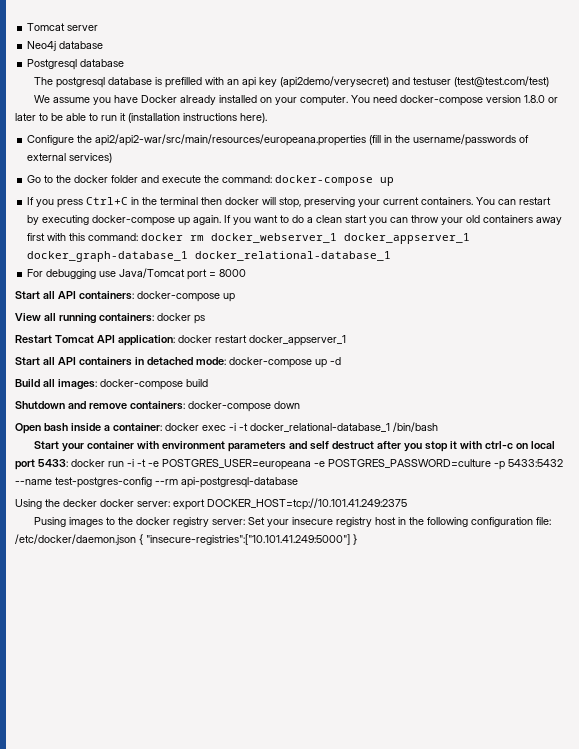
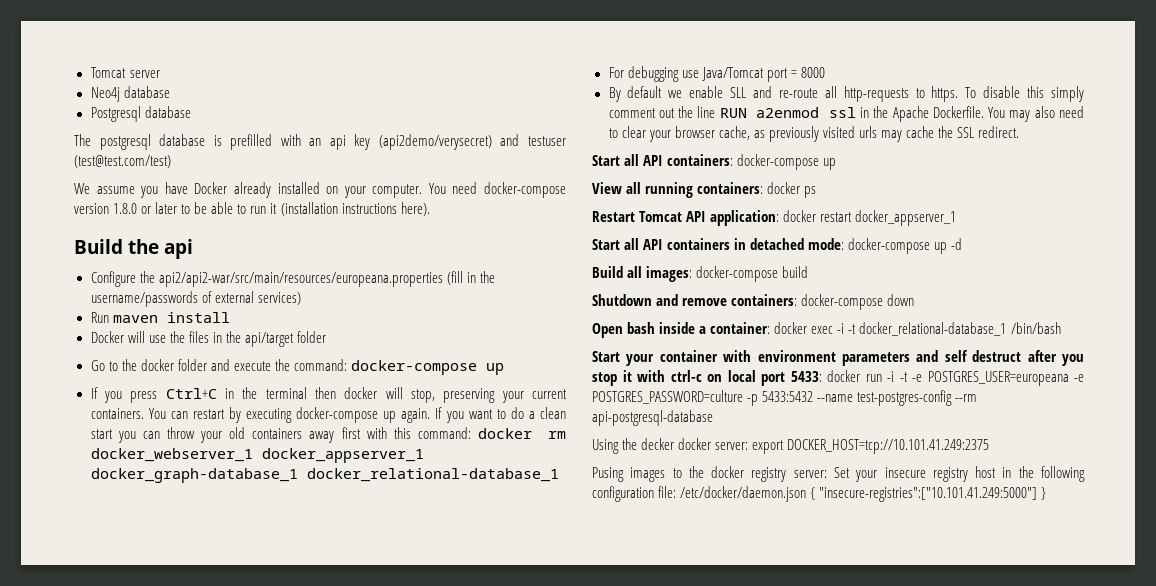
+ Build the api
+ Run maven install
+ Docker will use the files in the api/target folder
+ By default we enable SLL and re-route all http-requests to https. To disable this simply comment out the line RUN a2enmod ssl in the Apache Dockerfile. You may also need to clear your browser cache, as previously visited urls may cache the SSL redirect.

